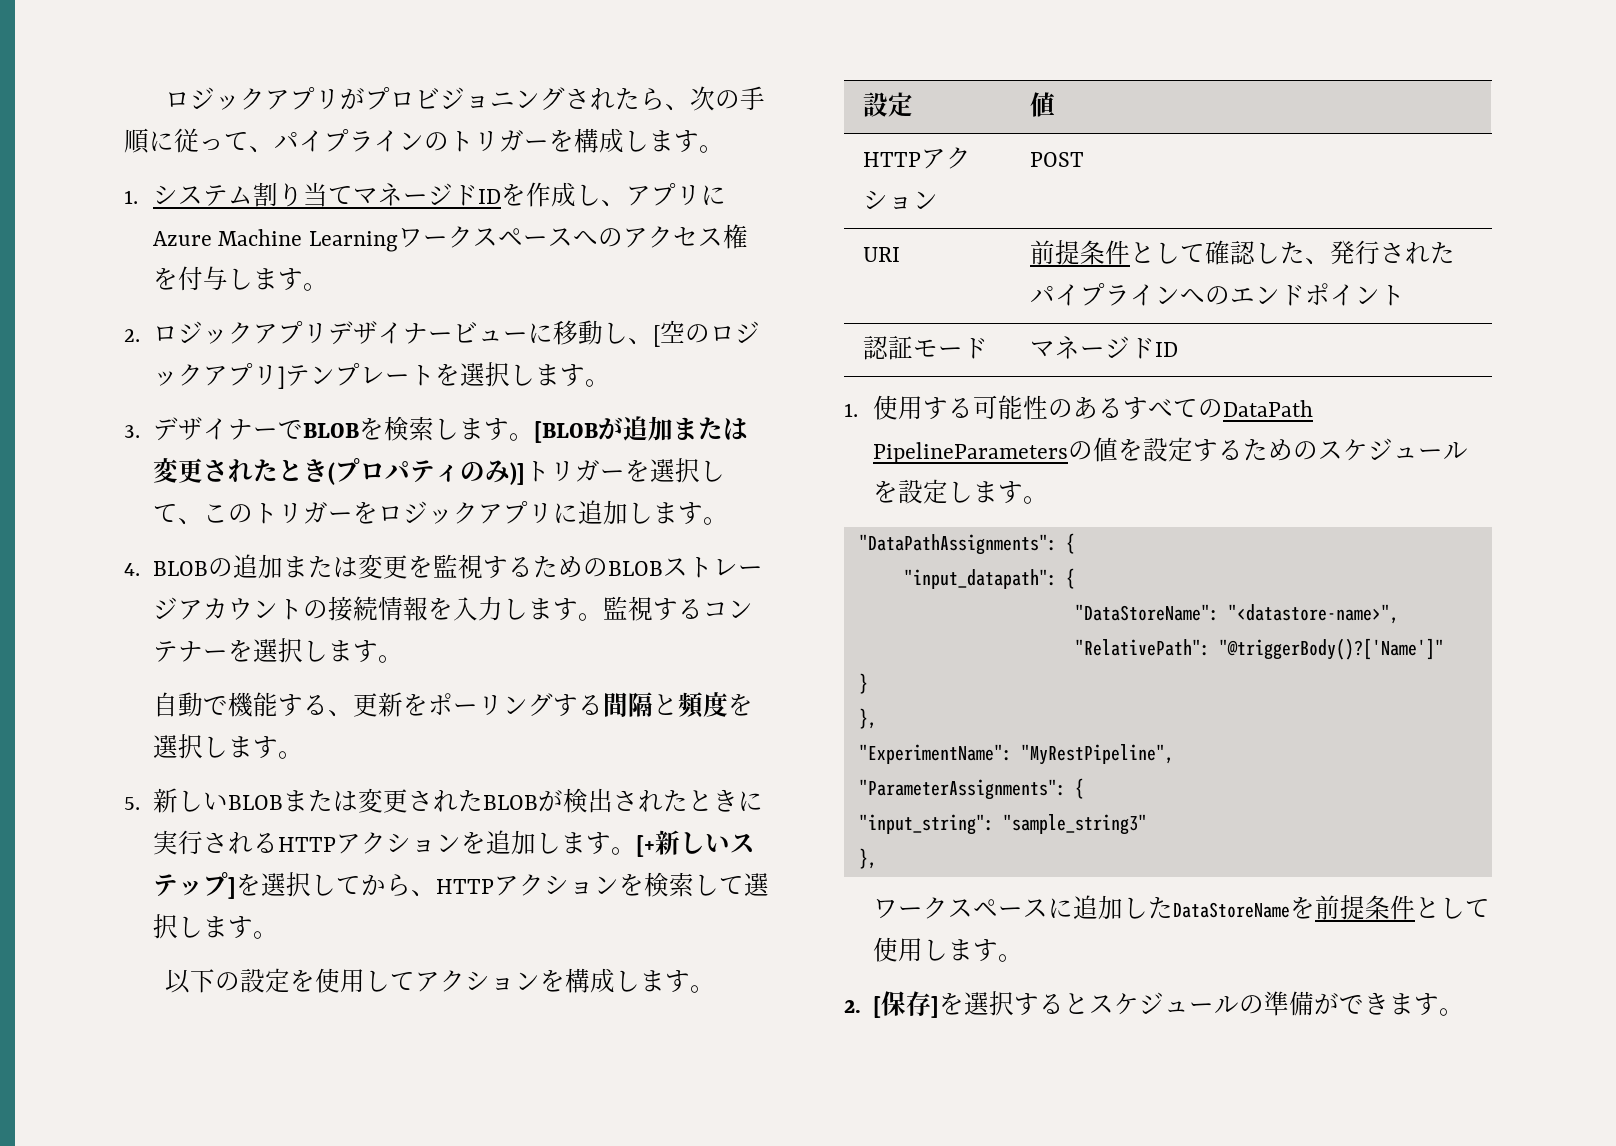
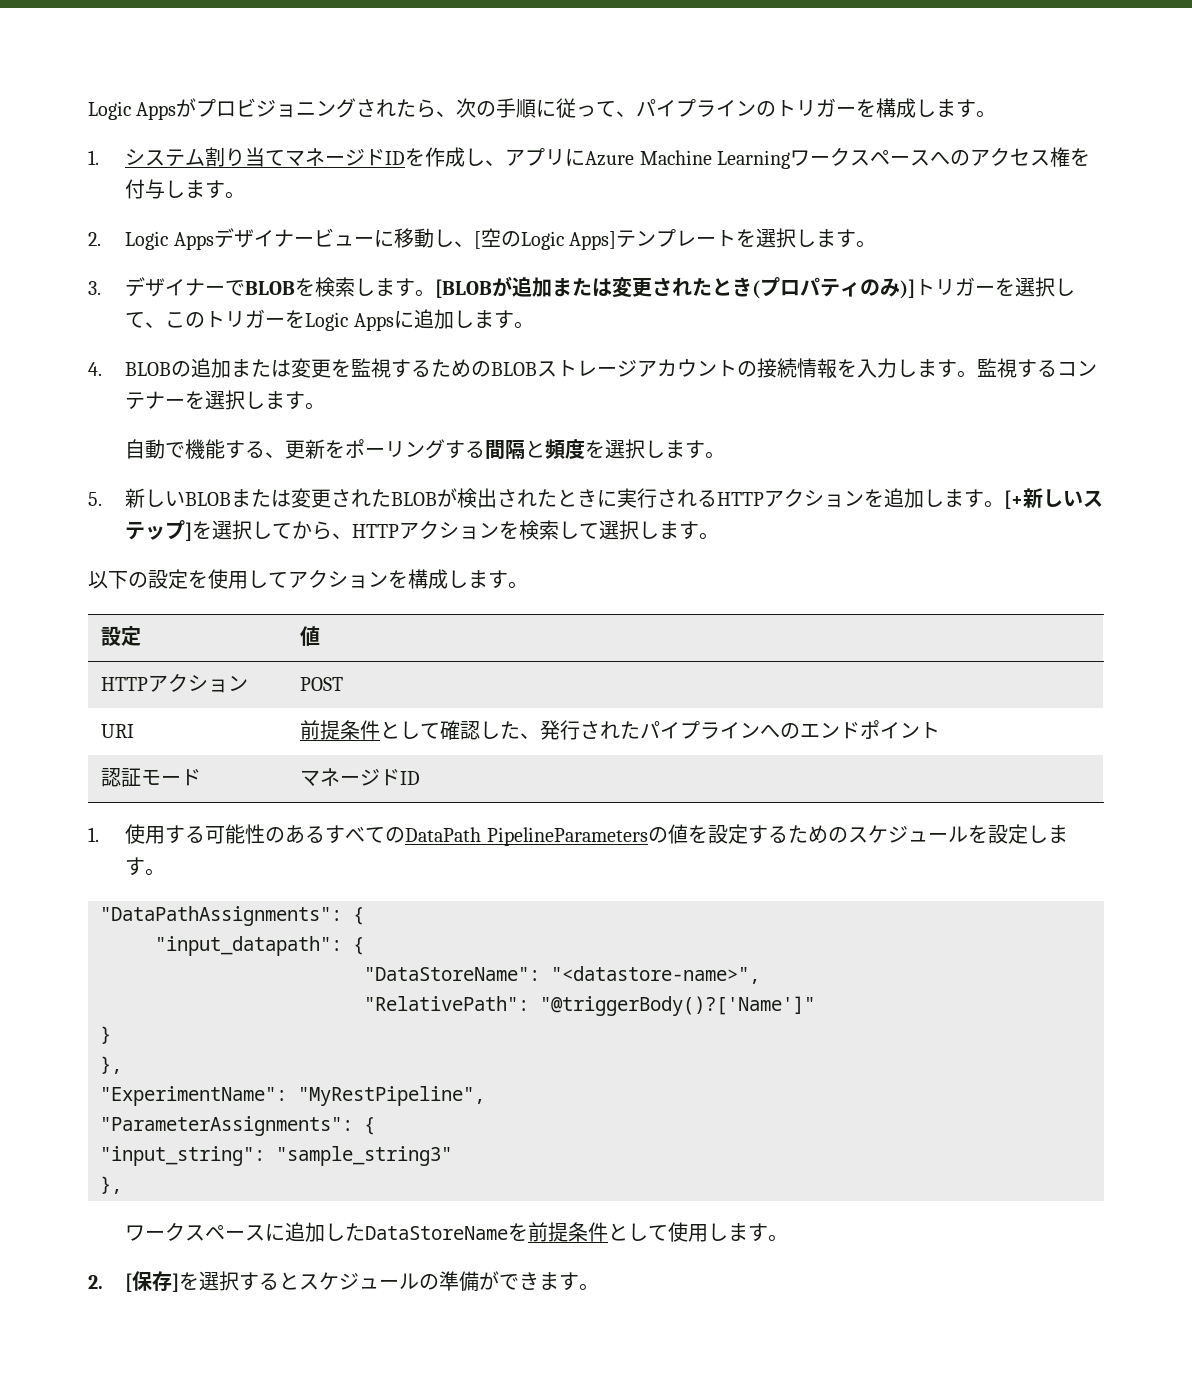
- ロジックアプリがプロビジョニングされたら、次の手順に従って、パイプラインのトリガーを構成します。
+ Logic Appsがプロビジョニングされたら、次の手順に従って、パイプラインのトリガーを構成します。
- 2.ロジックアプリデザイナービューに移動し、[空のロジックアプリ]テンプレートを選択します。
+ 2. Logic Appsデザイナービューに移動し、[空のLogic Apps]テンプレートを選択します。
- [BLOBが追加または変更されたとき(プロパティのみ)]トリガーを選択して、このトリガーをロジックアプリに追加します。
+ [BLOBが追加または変更されたとき(プロパティのみ)]トリガーを選択して、このトリガーをLogic Appsに追加します。

